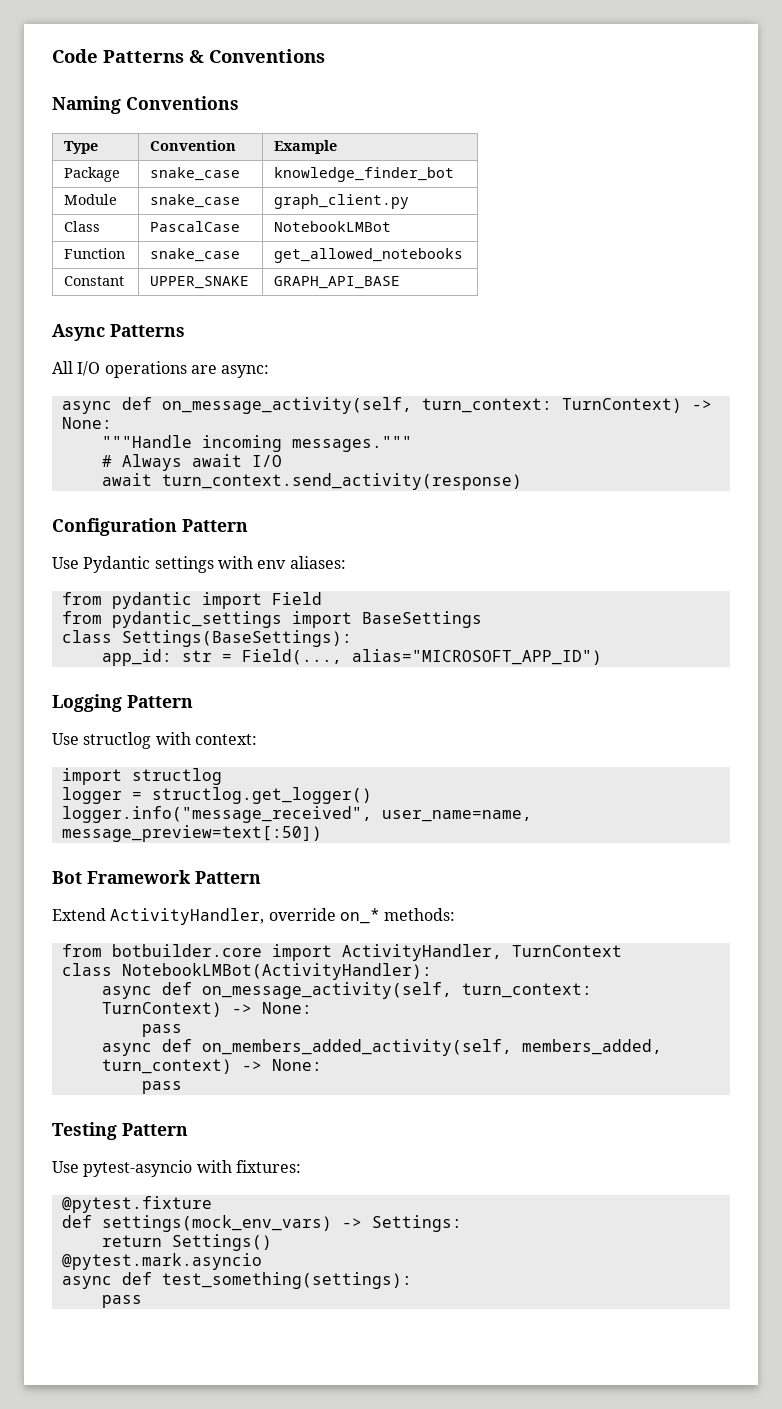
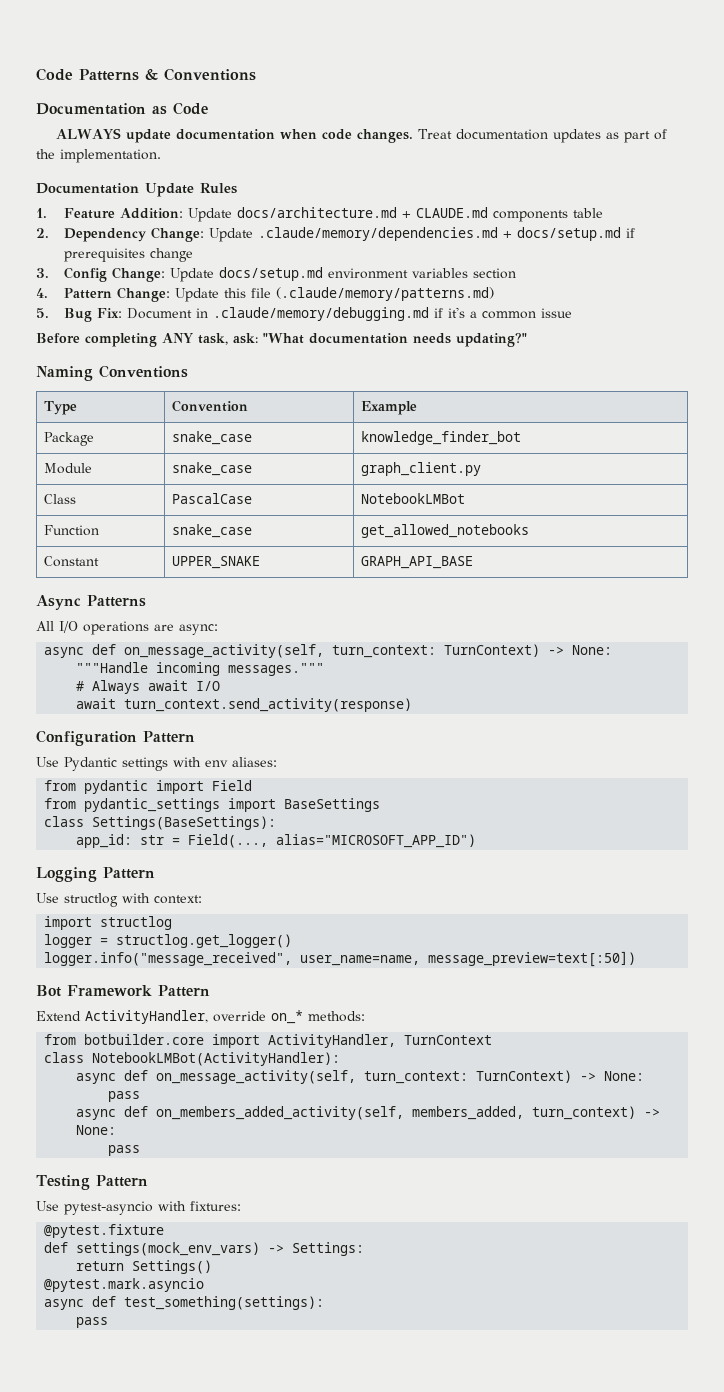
+ Documentation as Code
+ ALWAYS update documentation when code changes. Treat documentation updates as part of the implementation.
+ Documentation Update Rules
+ 1. Feature Addition: Update docs/architecture.md + CLAUDE.md components table
+ 2. Dependency Change: Update .claude/memory/dependencies.md + docs/setup.md if prerequisites change
+ 3. Config Change: Update docs/setup.md environment variables section
+ 4. Pattern Change: Update this file (.claude/memory/patterns.md)
+ 5. Bug Fix: Document in .claude/memory/debugging.md if it's a common issue
+ Before completing ANY task, ask: "What documentation needs updating?"

